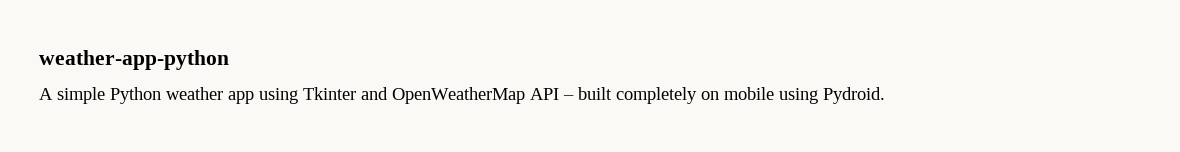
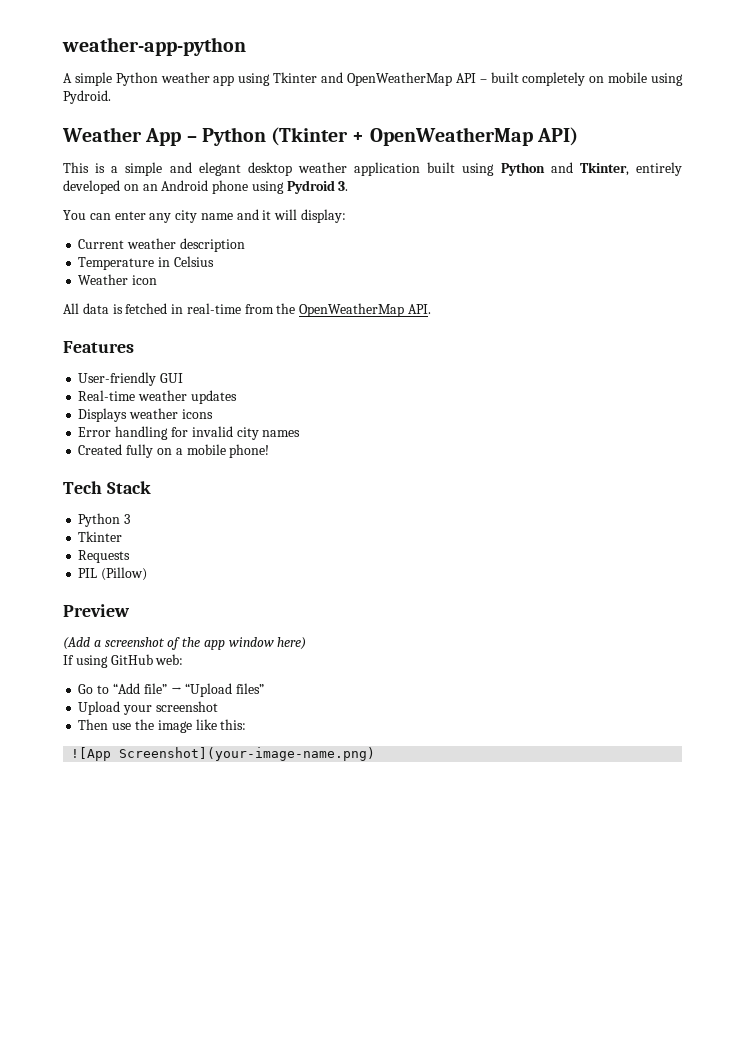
+ Weather App – Python (Tkinter + OpenWeatherMap API)
+ This is a simple and elegant desktop weather application built using Python and Tkinter, entirely developed on an Android phone using Pydroid 3.
+ You can enter any city name and it will display:
+ Current weather description
+ Temperature in Celsius
+ Weather icon
+ All data is fetched in real-time from the OpenWeatherMap API.
+ Features
+ User-friendly GUI
+ Real-time weather updates
+ Displays weather icons
+ Error handling for invalid city names
+ Created fully on a mobile phone!
+ Tech Stack
+ Python 3
+ Tkinter
+ Requests
+ PIL (Pillow)
+ Preview
+ (Add a screenshot of the app window here)
+ If using GitHub web:
+ Go to “Add file” → “Upload files”
+ Upload your screenshot
+ Then use the image like this:
+ ![App Screenshot](your-image-name.png)

